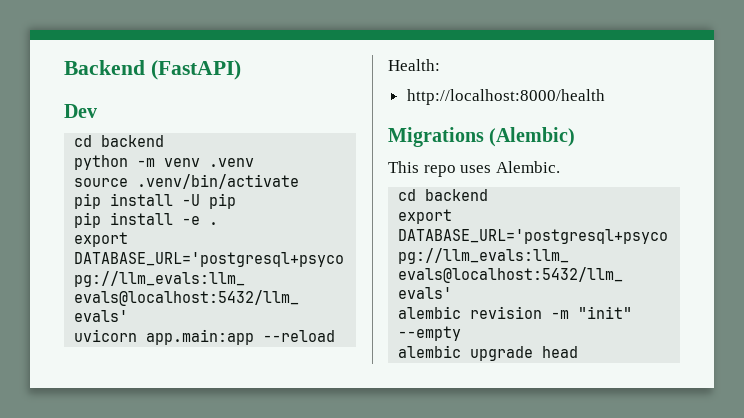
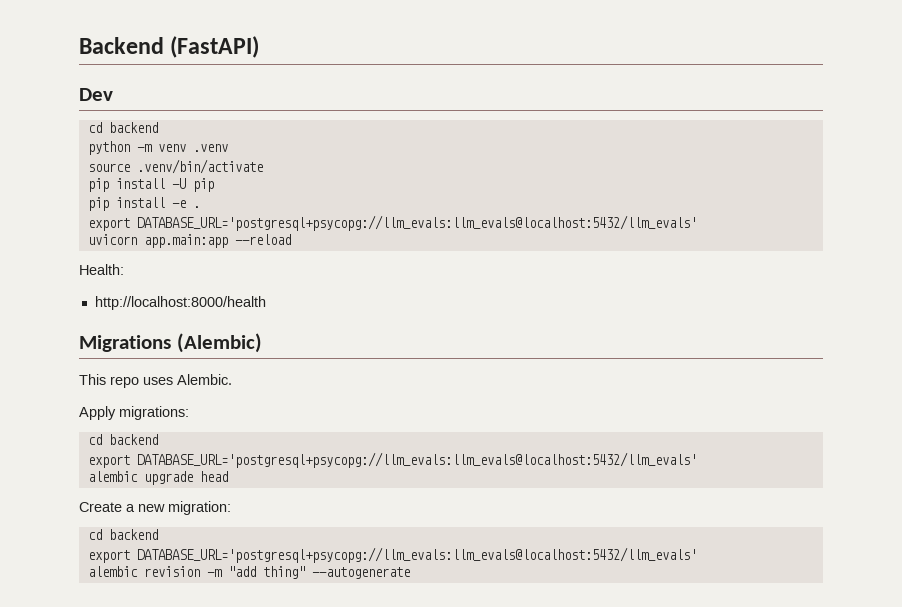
+ Apply migrations:
+ cd backend
+ export DATABASE_URL='postgresql+psycopg://llm_evals:llm_evals@localhost:5432/llm_evals'
+ alembic upgrade head
+ Create a new migration:
- alembic revision -m "init" --empty
- alembic upgrade head
+ alembic revision -m "add thing" --autogenerate

